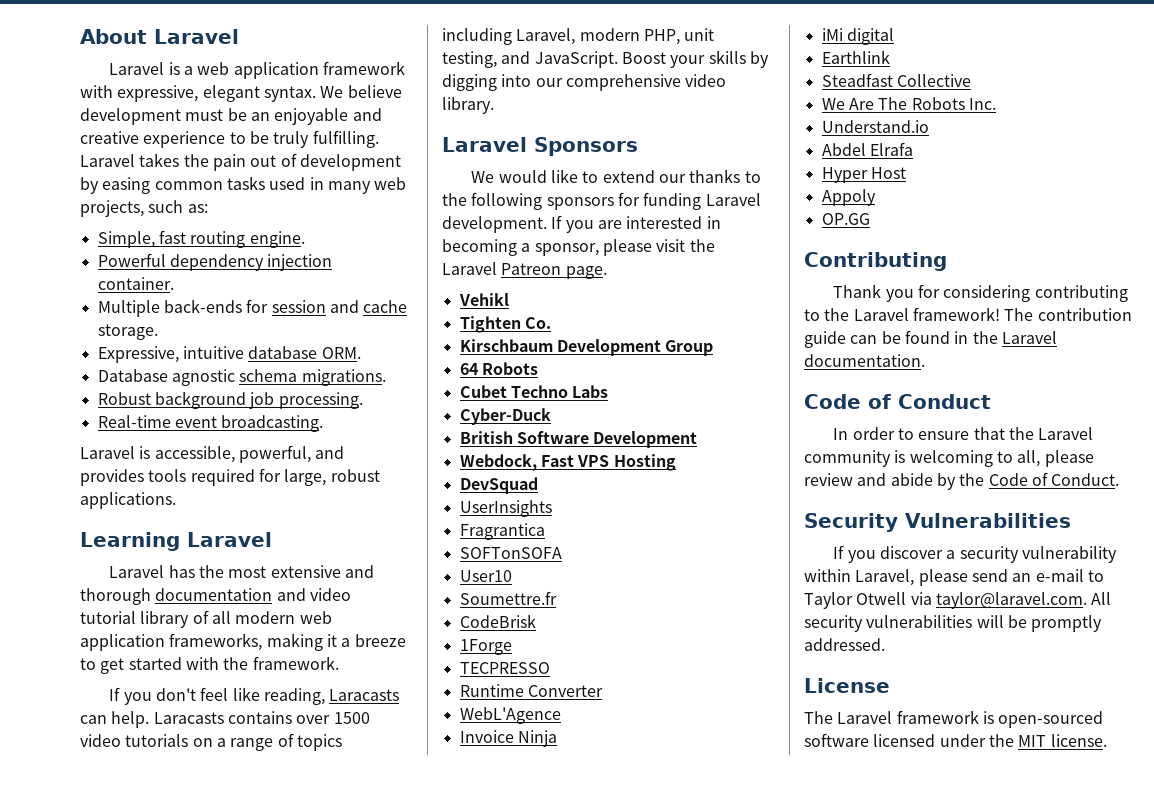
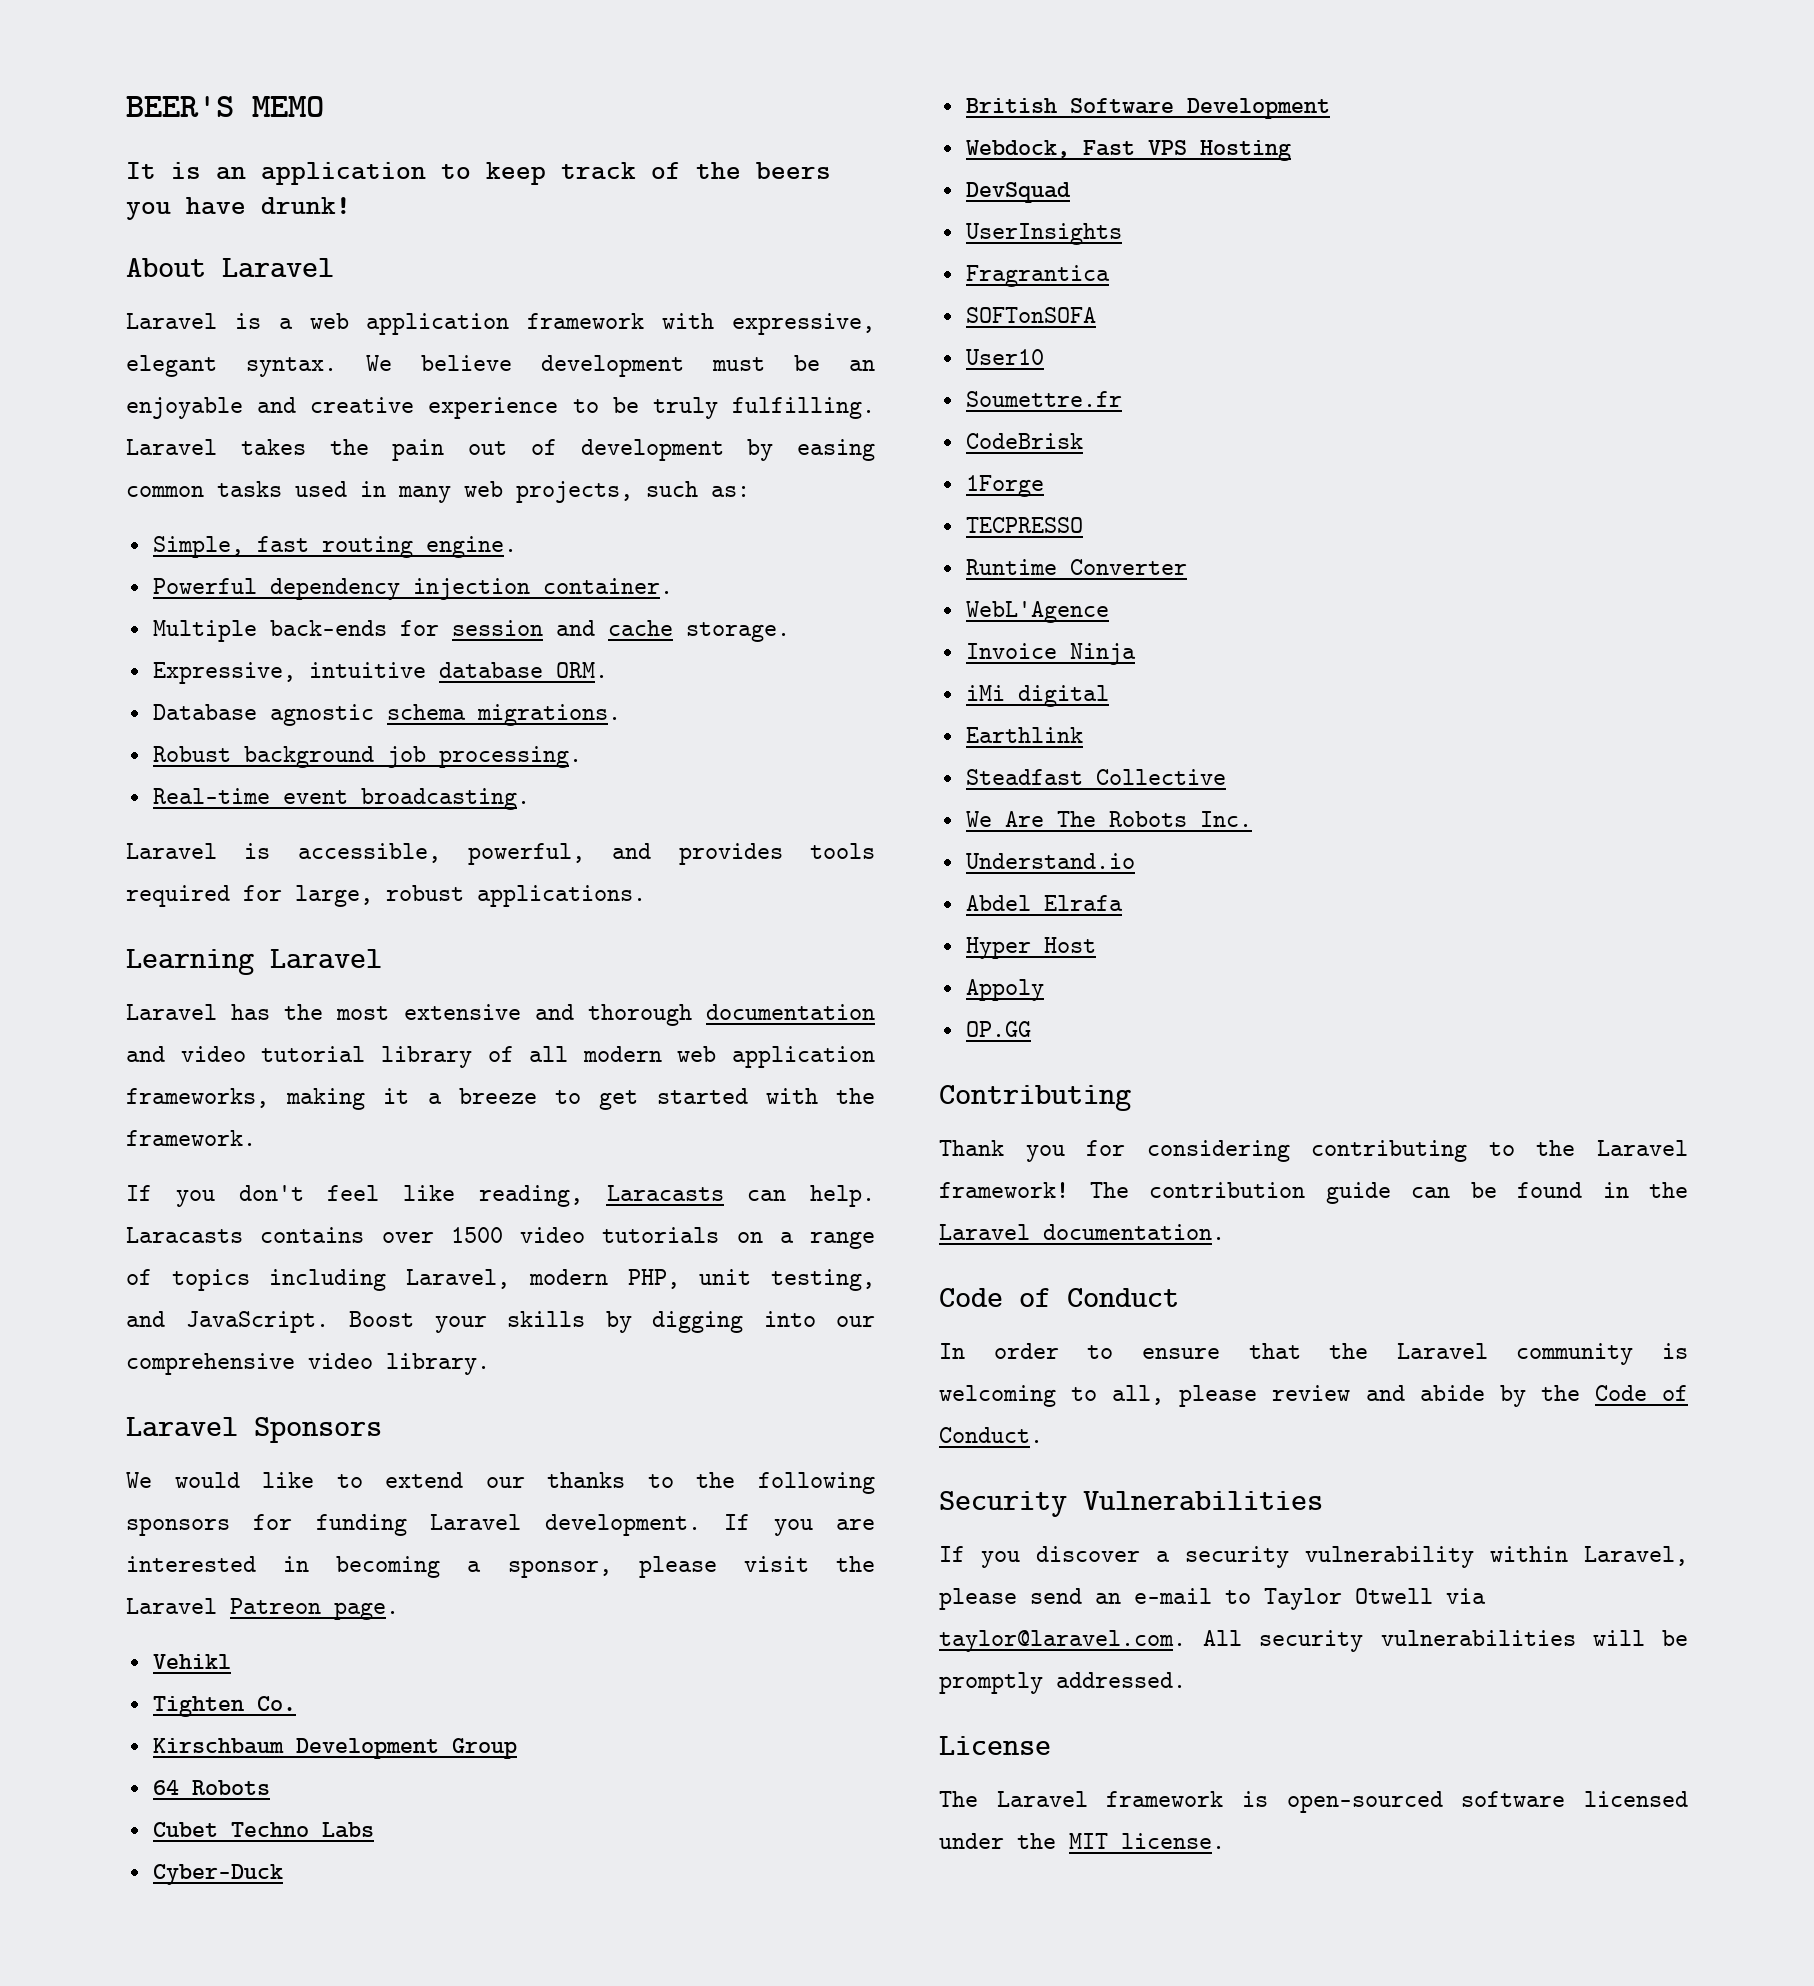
+ BEER'S MEMO
+ It is an application to keep track of the beers you have drunk!

